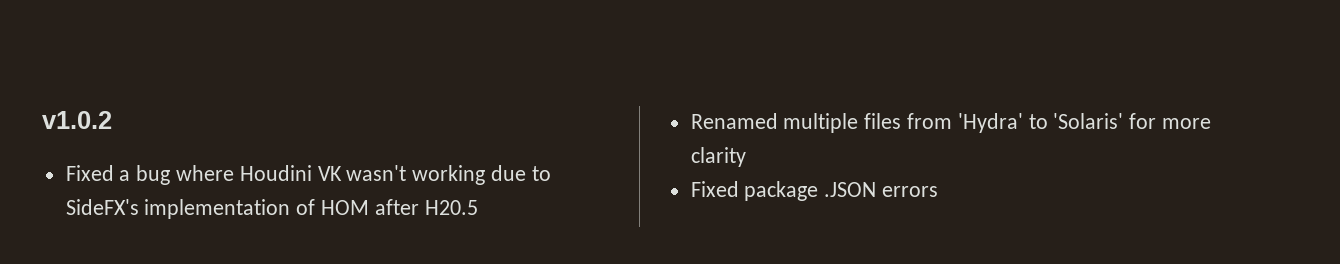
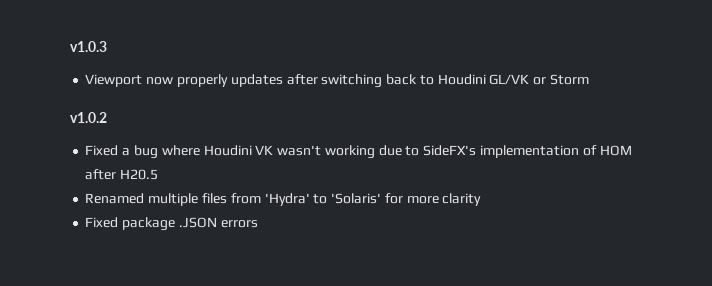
+ v1.0.3
+ Viewport now properly updates after switching back to Houdini GL/VK or Storm

